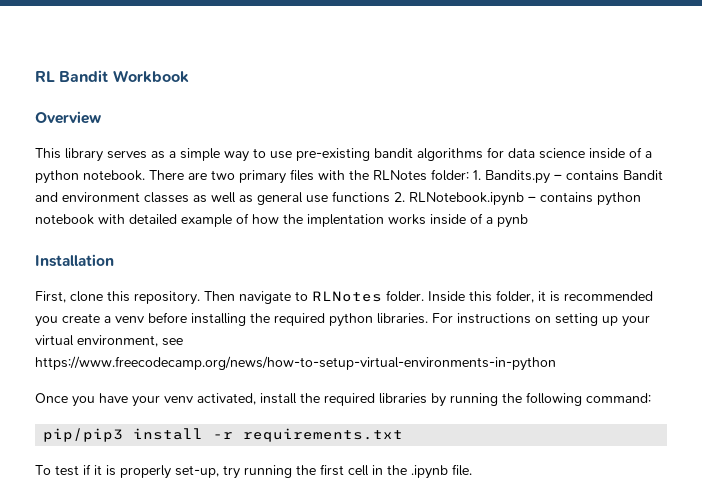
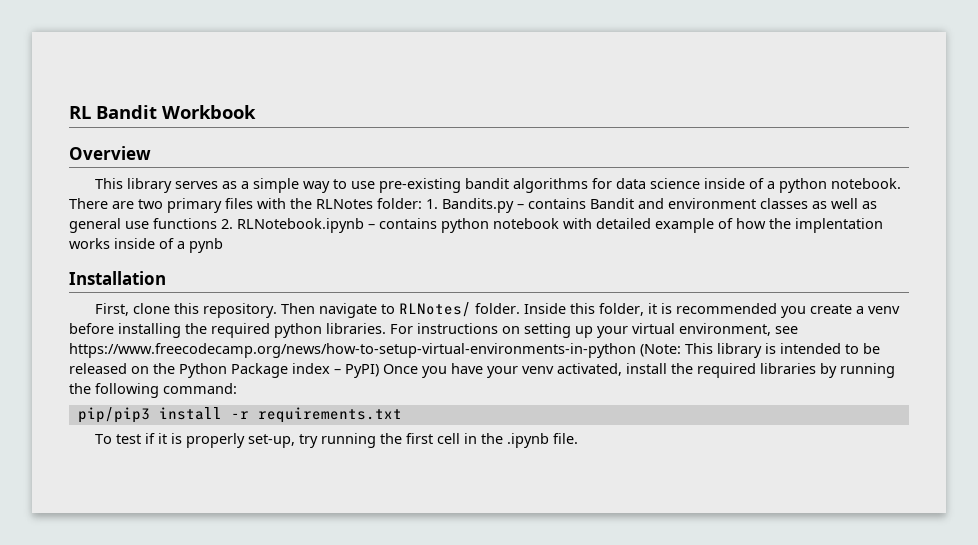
- Then navigate to RLNotes folder.
+ Then navigate to RLNotes/ folder.
- For instructions on setting up your virtual environment, see https://www.freecodecamp.org/news/how-to-setup-virtual-environments-in-python
- Once you have your venv activated, install the required libraries by running the following command:
+ For instructions on setting up your virtual environment, see https://www.freecodecamp.org/news/how-to-setup-virtual-environments-in-python (Note: This library is intended to be released on the Python Package index – PyPI) Once you have your venv activated, install the required libraries by running the following command:

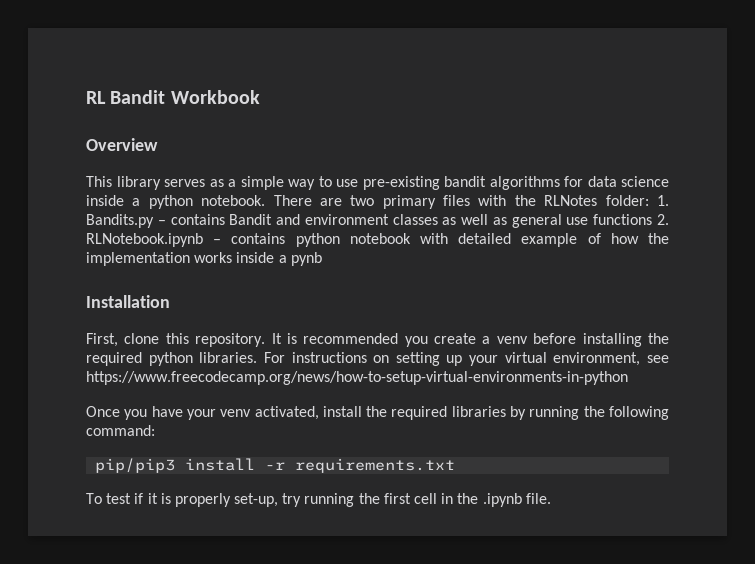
- This library serves as a simple way to use pre-existing bandit algorithms for data science inside of a python notebook.
+ This library serves as a simple way to use pre-existing bandit algorithms for data science inside a python notebook.
- There are two primary files with the RLNotes folder: 1. Bandits.py – contains Bandit and environment classes as well as general use functions 2. RLNotebook.ipynb – contains python notebook with detailed example of how the implentation works inside of a pynb
+ There are two primary files with the RLNotes folder: 1. Bandits.py – contains Bandit and environment classes as well as general use functions 2. RLNotebook.ipynb – contains python notebook with detailed example of how the implementation works inside a pynb
- Then navigate to RLNotes/ folder. Inside this folder, it is recommended you create a venv before installing the required python libraries.
+ It is recommended you create a venv before installing the required python libraries.
- For instructions on setting up your virtual environment, see https://www.freecodecamp.org/news/how-to-setup-virtual-environments-in-python (Note: This library is intended to be released on the Python Package index – PyPI) Once you have your venv activated, install the required libraries by running the following command:
+ For instructions on setting up your virtual environment, see https://www.freecodecamp.org/news/how-to-setup-virtual-environments-in-python
+ Once you have your venv activated, install the required libraries by running the following command:

